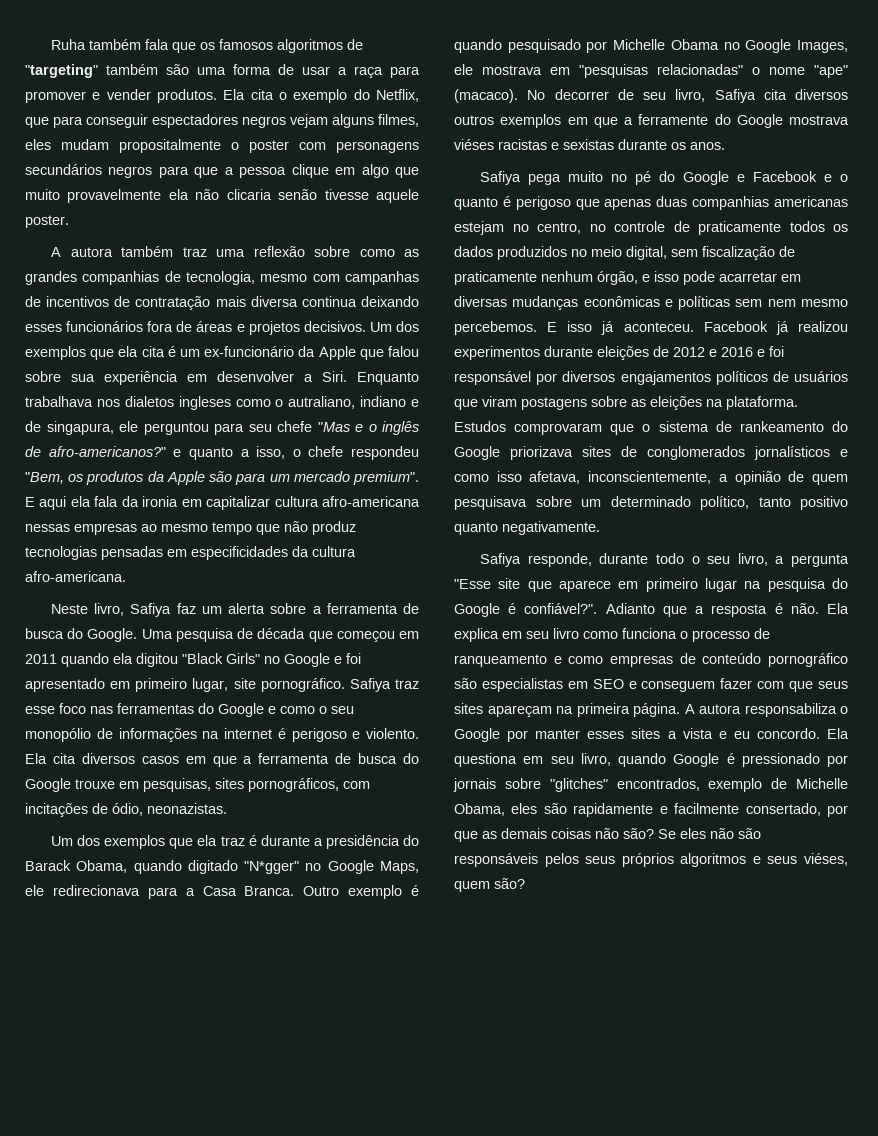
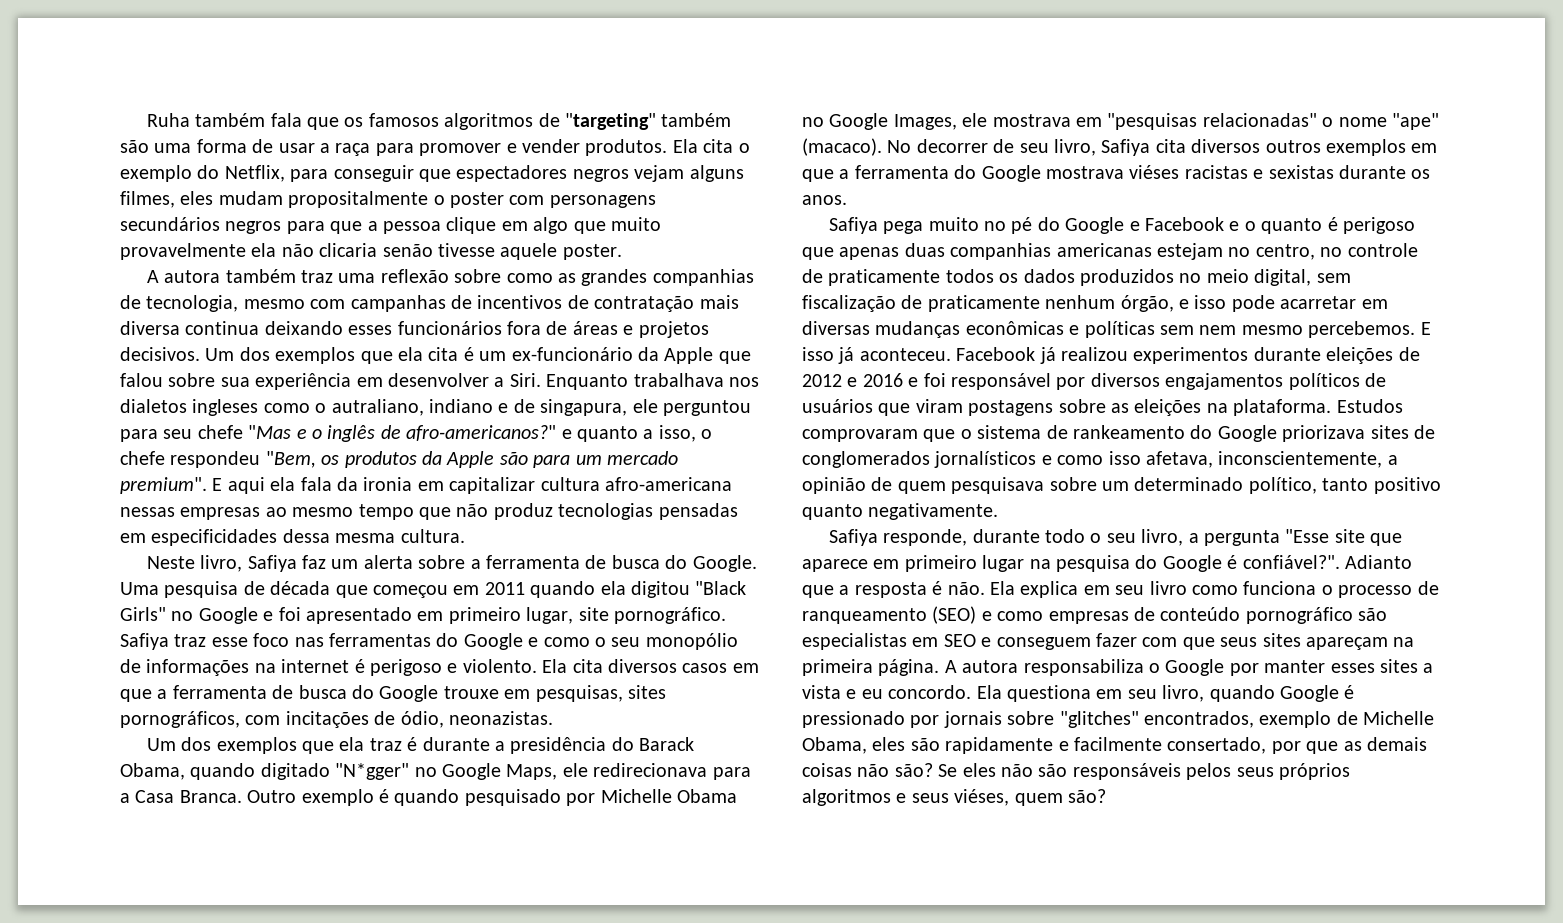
- Ela cita o exemplo do Netflix, que para conseguir espectadores negros vejam alguns filmes, eles mudam propositalmente o poster com personagens secundários negros para que a pessoa clique em algo que muito provavelmente ela não clicaria senão tivesse aquele poster.
+ Ela cita o exemplo do Netflix, para conseguir que espectadores negros vejam alguns filmes, eles mudam propositalmente o poster com personagens secundários negros para que a pessoa clique em algo que muito provavelmente ela não clicaria senão tivesse aquele poster.
- E aqui ela fala da ironia em capitalizar cultura afro-americana nessas empresas ao mesmo tempo que não produz tecnologias pensadas em especificidades da cultura afro-americana.
+ E aqui ela fala da ironia em capitalizar cultura afro-americana nessas empresas ao mesmo tempo que não produz tecnologias pensadas em especificidades dessa mesma cultura.
- No decorrer de seu livro, Safiya cita diversos outros exemplos em que a ferramente do Google mostrava viéses racistas e sexistas durante os anos.
+ No decorrer de seu livro, Safiya cita diversos outros exemplos em que a ferramenta do Google mostrava viéses racistas e sexistas durante os anos.
- Ela explica em seu livro como funciona o processo de ranqueamento e como empresas de conteúdo pornográfico são especialistas em SEO e conseguem fazer com que seus sites apareçam na primeira página.
+ Ela explica em seu livro como funciona o processo de ranqueamento (SEO) e como empresas de conteúdo pornográfico são especialistas em SEO e conseguem fazer com que seus sites apareçam na primeira página.

